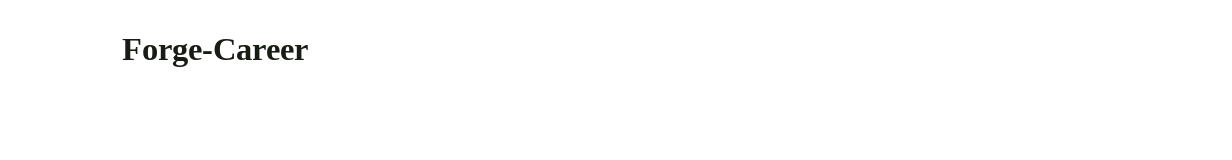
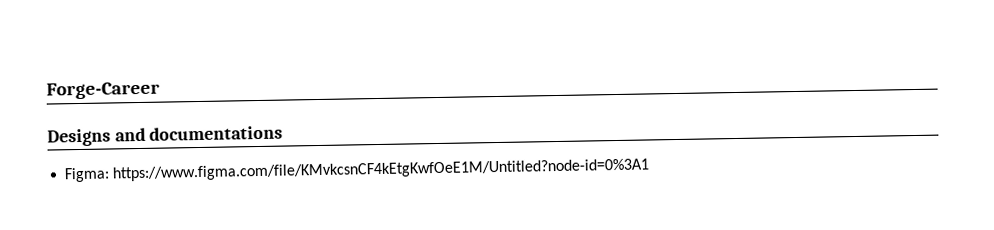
+ Designs and documentations
+ Figma: https://www.figma.com/file/KMvkcsnCF4kEtgKwfOeE1M/Untitled?node-id=0%3A1

